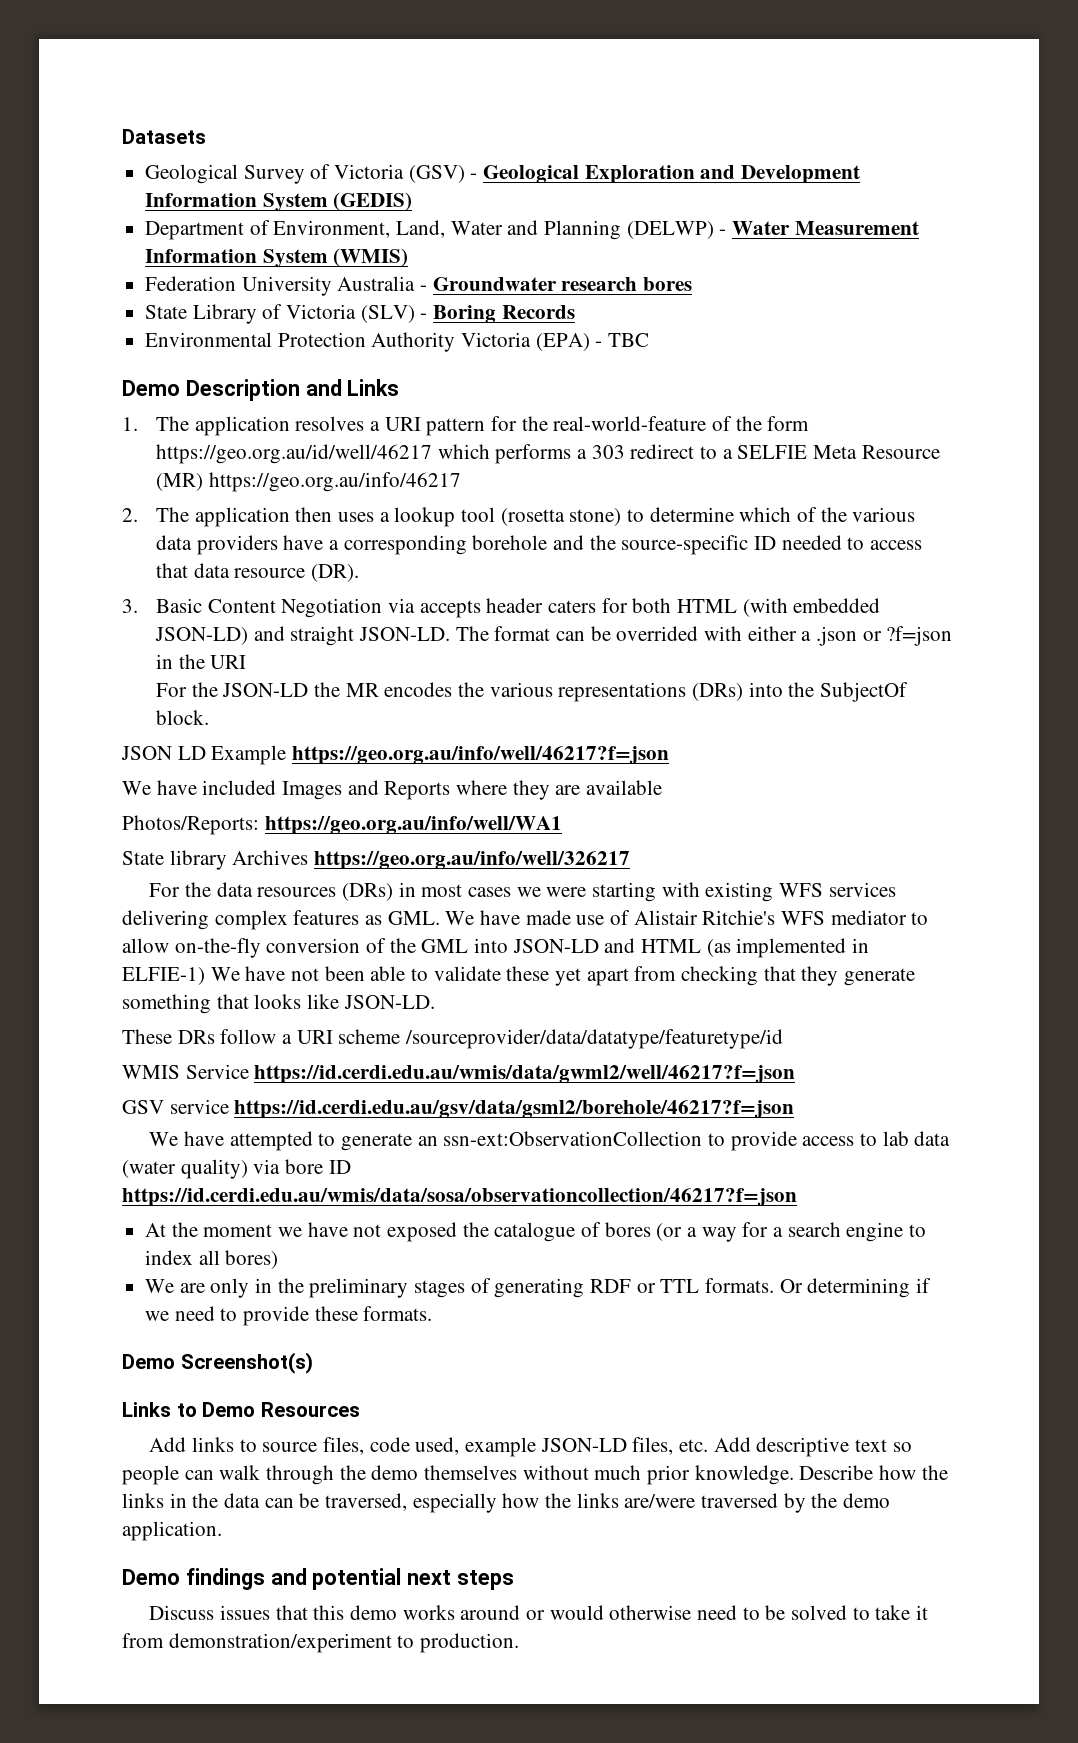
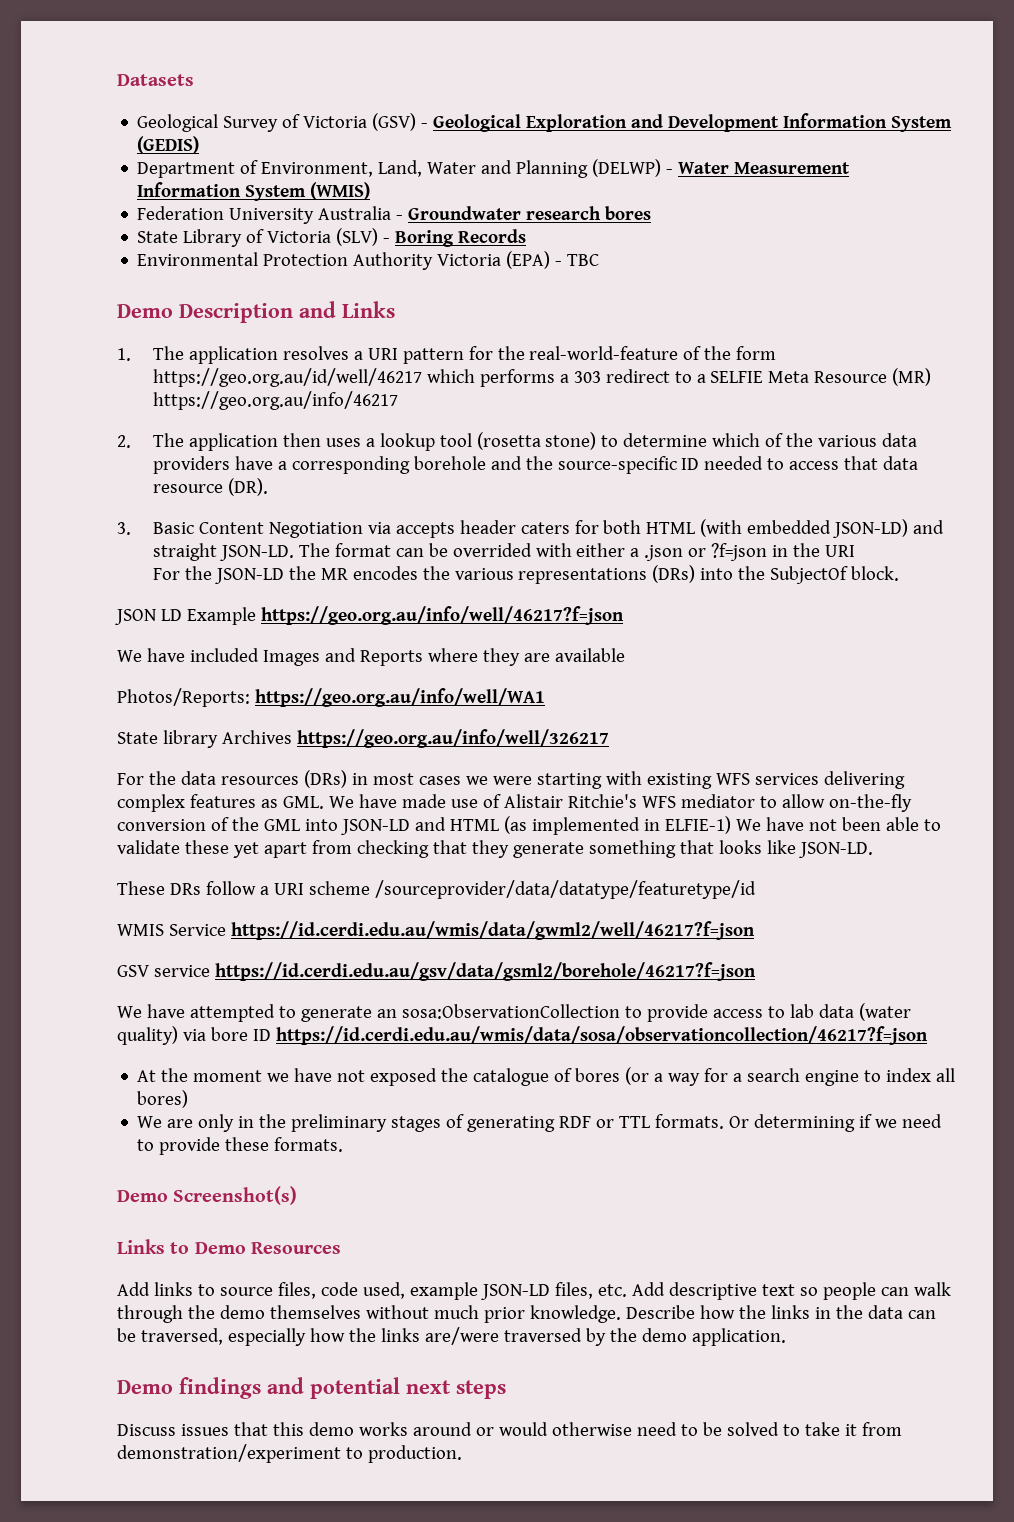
- We have attempted to generate an ssn-ext:ObservationCollection to provide access to lab data (water quality) via bore ID https://id.cerdi.edu.au/wmis/data/sosa/observationcollection/46217?f=json
+ We have attempted to generate an sosa:ObservationCollection to provide access to lab data (water quality) via bore ID https://id.cerdi.edu.au/wmis/data/sosa/observationcollection/46217?f=json

